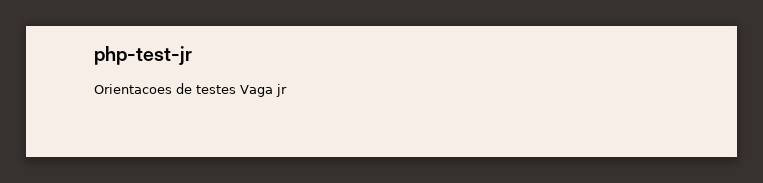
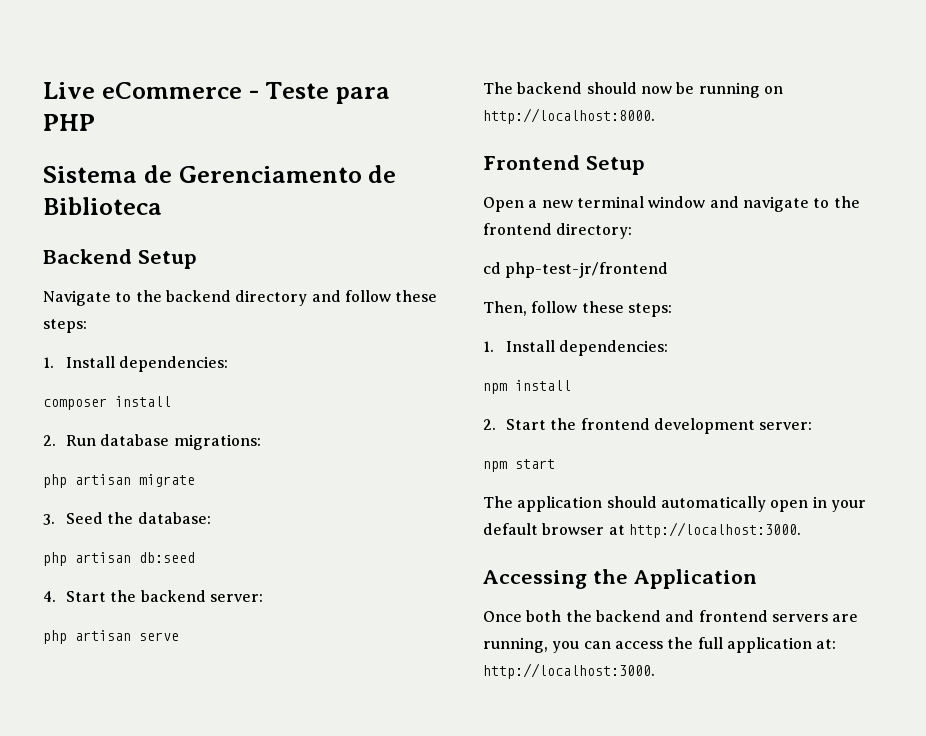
- php-test-jr
- Orientacoes de testes Vaga jr
+ Live eCommerce - Teste para PHP
+ Sistema de Gerenciamento de Biblioteca
+ Backend Setup
+ Navigate to the backend directory and follow these steps:
+ 1. Install dependencies:
+ composer install
+ 2. Run database migrations:
+ php artisan migrate
+ 3. Seed the database:
+ php artisan db:seed
+ 4. Start the backend server:
+ php artisan serve
+ The backend should now be running on http://localhost:8000.
+ Frontend Setup
+ Open a new terminal window and navigate to the frontend directory:
+ cd php-test-jr/frontend
+ Then, follow these steps:
+ 1. Install dependencies:
+ npm install
+ 2. Start the frontend development server:
+ npm start
+ The application should automatically open in your default browser at http://localhost:3000.
+ Accessing the Application
+ Once both the backend and frontend servers are running, you can access the full application at: http://localhost:3000.

